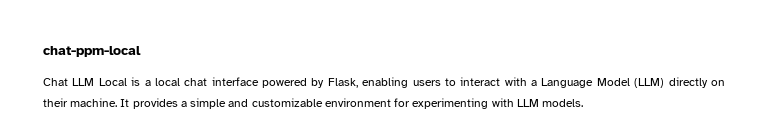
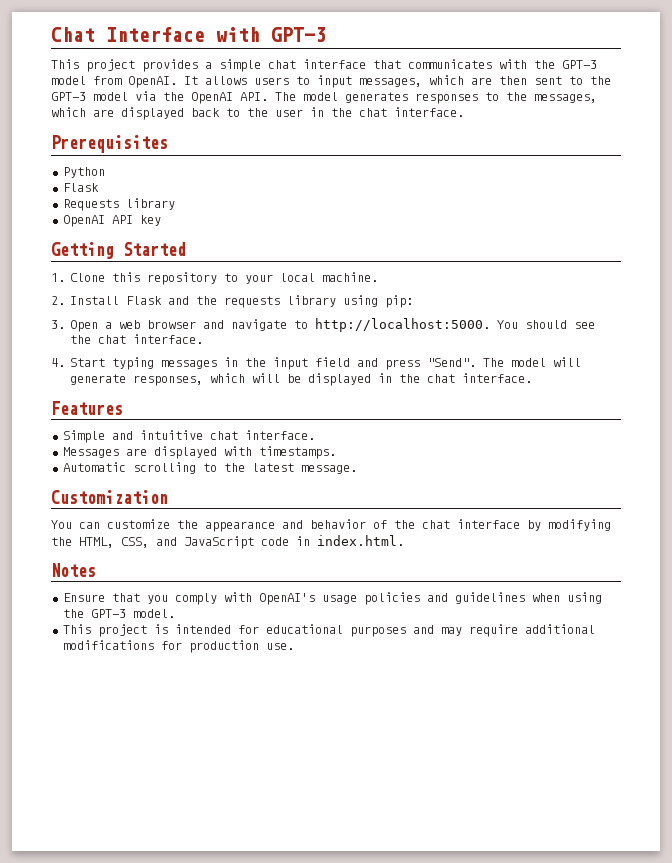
- chat-ppm-local
- Chat LLM Local is a local chat interface powered by Flask, enabling users to interact with a Language Model (LLM) directly on their machine. It provides a simple and customizable environment for experimenting with LLM models.
+ Chat Interface with GPT-3
+ This project provides a simple chat interface that communicates with the GPT-3 model from OpenAI. It allows users to input messages, which are then sent to the GPT-3 model via the OpenAI API. The model generates responses to the messages, which are displayed back to the user in the chat interface.
+ Prerequisites
+ Python
+ Flask
+ Requests library
+ OpenAI API key
+ Getting Started
+ 1. Clone this repository to your local machine.
+ 2. Install Flask and the requests library using pip:
+ 3. Open a web browser and navigate to http://localhost:5000. You should see the chat interface.
+ 4. Start typing messages in the input field and press "Send". The model will generate responses, which will be displayed in the chat interface.
+ Features
+ Simple and intuitive chat interface.
+ Messages are displayed with timestamps.
+ Automatic scrolling to the latest message.
+ Customization
+ You can customize the appearance and behavior of the chat interface by modifying the HTML, CSS, and JavaScript code in index.html.
+ Notes
+ Ensure that you comply with OpenAI's usage policies and guidelines when using the GPT-3 model.
+ This project is intended for educational purposes and may require additional modifications for production use.

